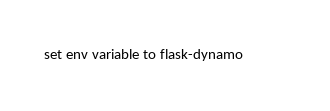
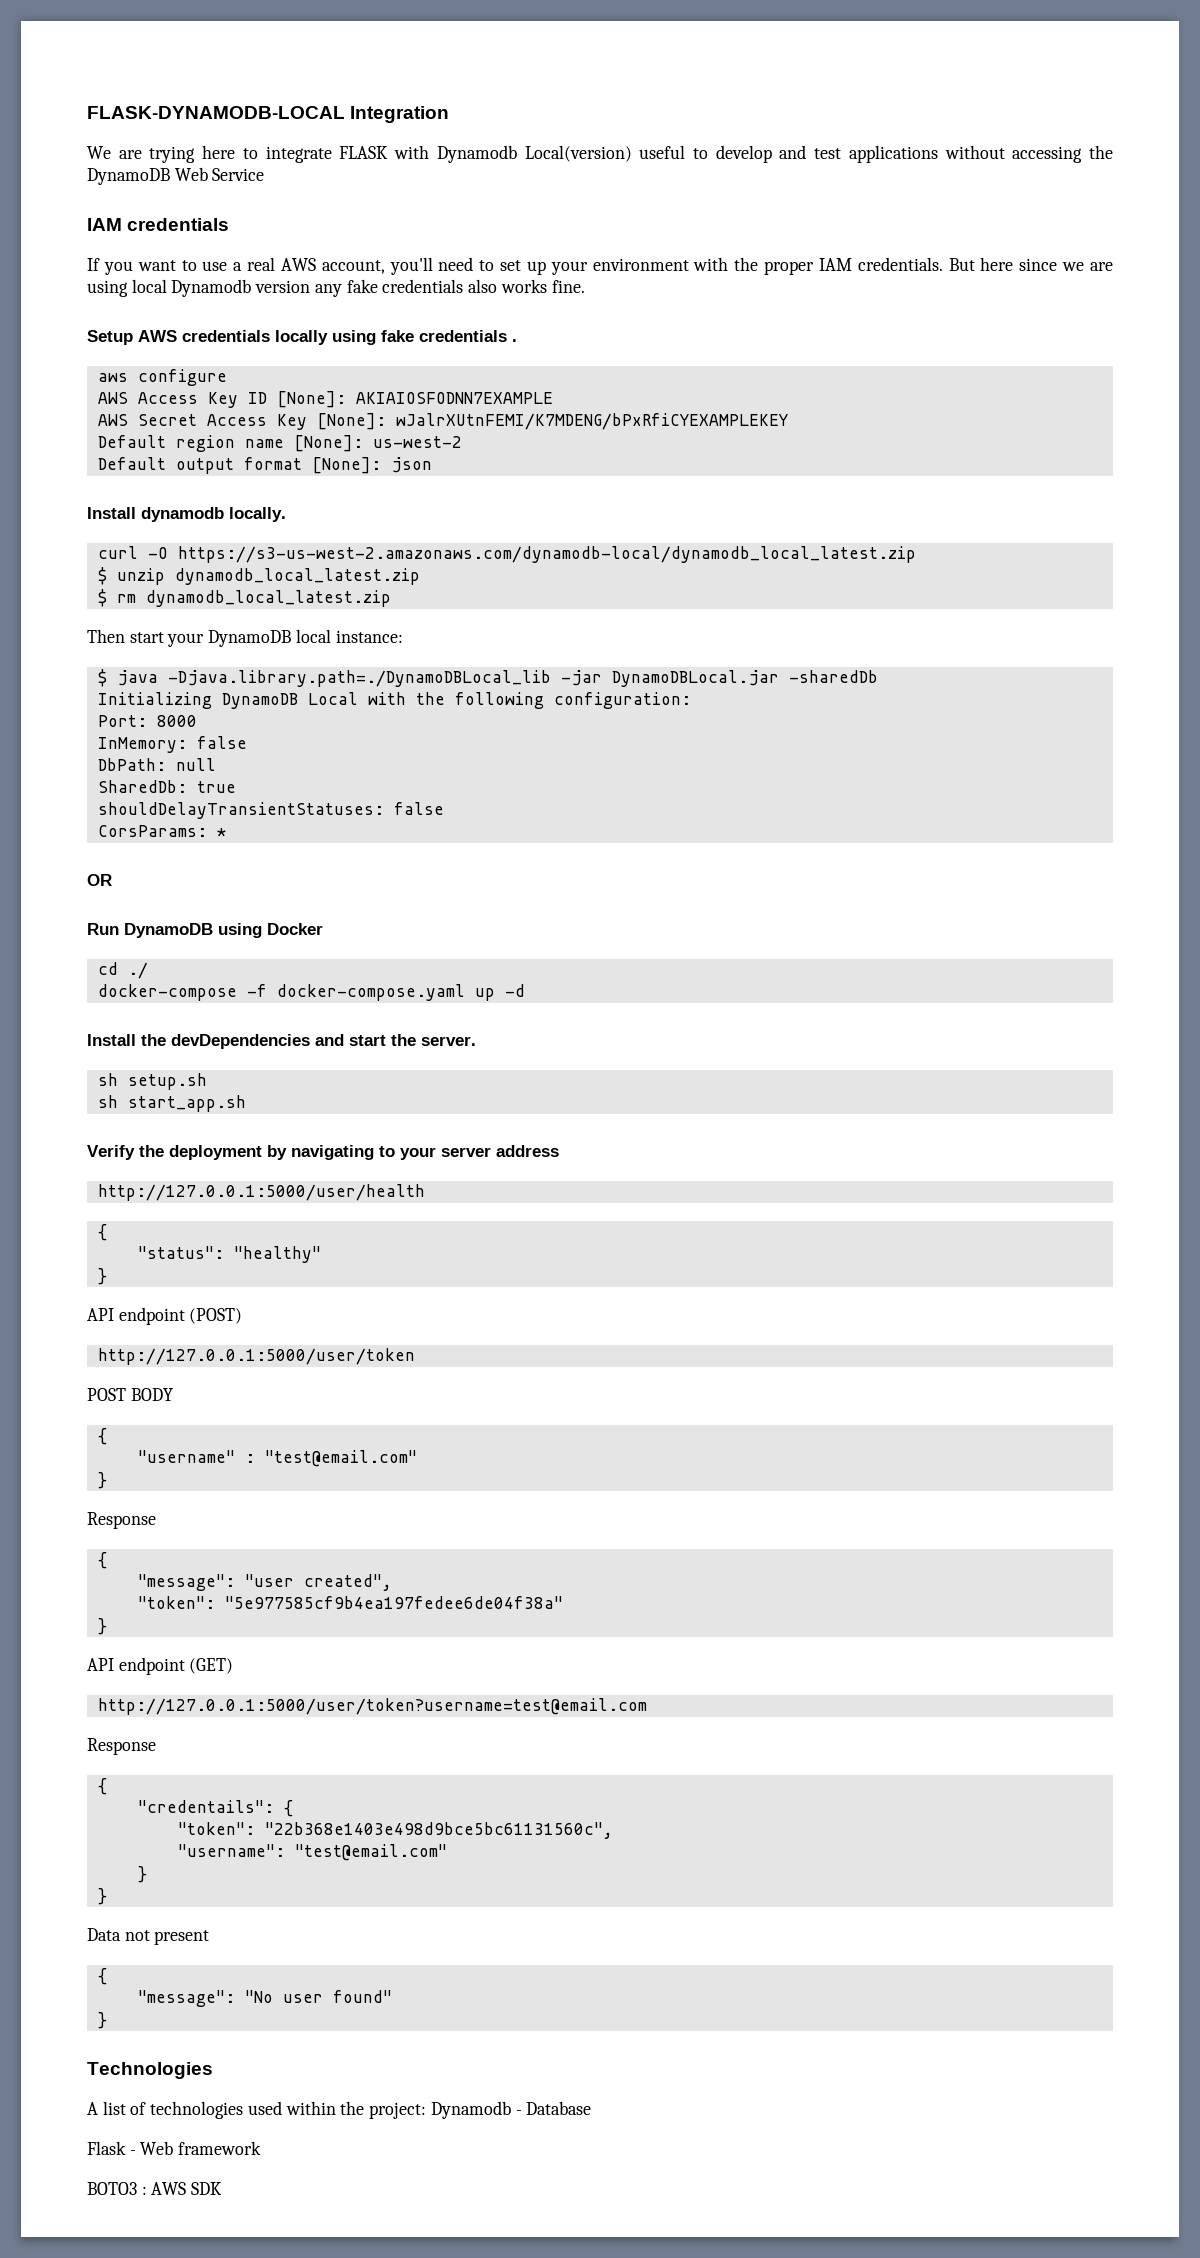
- set env variable to flask-dynamo
+ FLASK-DYNAMODB-LOCAL Integration
+ We are trying here to integrate FLASK with Dynamodb Local(version) useful to develop and test applications without accessing the DynamoDB Web Service
+ IAM credentials
+ If you want to use a real AWS account, you'll need to set up your environment with the proper IAM credentials. But here since we are using local Dynamodb version any fake credentials also works fine.
+ Setup AWS credentials locally using fake credentials .
+ aws configure
+ AWS Access Key ID [None]: AKIAIOSFODNN7EXAMPLE
+ AWS Secret Access Key [None]: wJalrXUtnFEMI/K7MDENG/bPxRfiCYEXAMPLEKEY
+ Default region name [None]: us-west-2
+ Default output format [None]: json
+ Install dynamodb locally.
+ curl -O https://s3-us-west-2.amazonaws.com/dynamodb-local/dynamodb_local_latest.zip
+ $ unzip dynamodb_local_latest.zip
+ $ rm dynamodb_local_latest.zip
+ Then start your DynamoDB local instance:
+ $ java -Djava.library.path=./DynamoDBLocal_lib -jar DynamoDBLocal.jar -sharedDb
+ Initializing DynamoDB Local with the following configuration:
+ Port: 8000
+ InMemory: false
+ DbPath: null
+ SharedDb: true
+ shouldDelayTransientStatuses: false
+ CorsParams: *
+ OR
+ Run DynamoDB using Docker
+ cd ./
+ docker-compose -f docker-compose.yaml up -d
+ Install the devDependencies and start the server.
+ sh setup.sh
+ sh start_app.sh
+ Verify the deployment by navigating to your server address
+ http://127.0.0.1:5000/user/health
+ {
+ "status": "healthy"
+ }
+ API endpoint (POST)
+ http://127.0.0.1:5000/user/token
+ POST BODY
+ {
+ "username" : "test@email.com"
+ }
+ Response
+ {
+ "message": "user created",
+ "token": "5e977585cf9b4ea197fedee6de04f38a"
+ }
+ API endpoint (GET)
+ http://127.0.0.1:5000/user/token?username=test@email.com
+ Response
+ {
+ "credentails": {
+ "token": "22b368e1403e498d9bce5bc61131560c",
+ "username": "test@email.com"
+ }
+ }
+ Data not present
+ {
+ "message": "No user found"
+ }
+ Technologies
+ A list of technologies used within the project: Dynamodb - Database
+ Flask - Web framework
+ BOTO3 : AWS SDK

